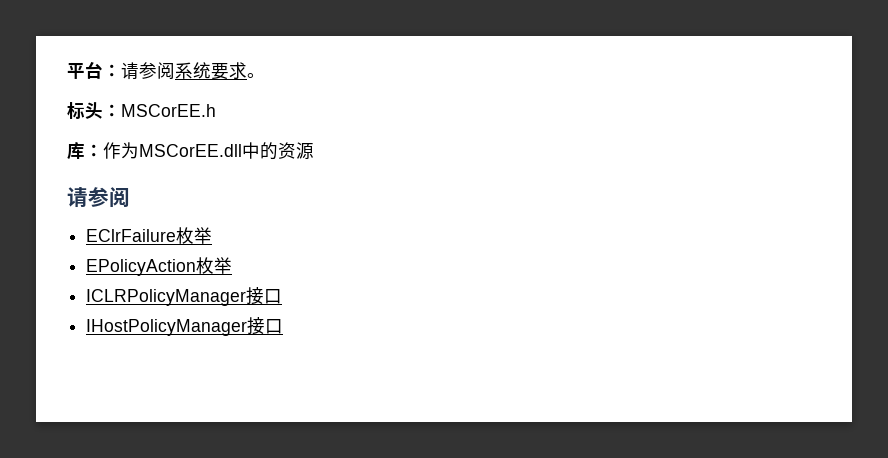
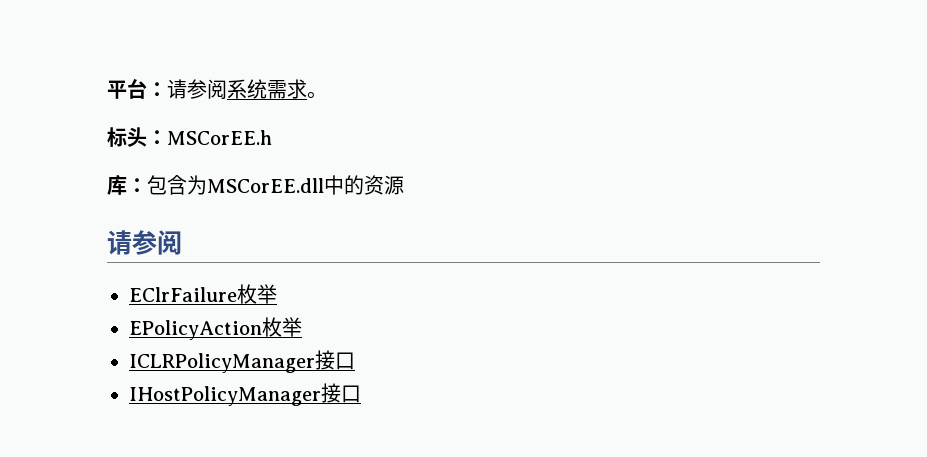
- 平台：请参阅系统要求。
+ 平台：请参阅系统需求。
- 库：作为MSCorEE.dll中的资源
+ 库：包含为MSCorEE.dll中的资源

